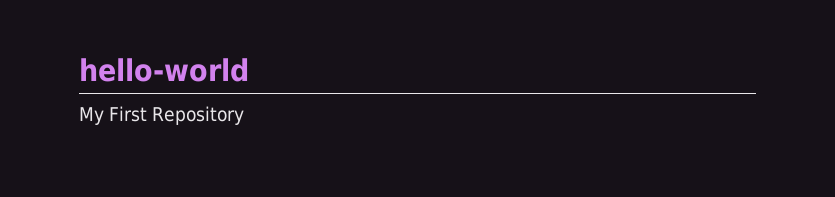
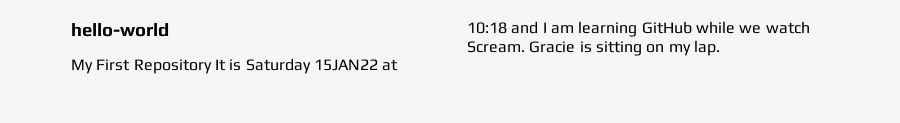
- My First Repository
+ My First Repository It is Saturday 15JAN22 at 10:18 and I am learning GitHub while we watch Scream. Gracie is sitting on my lap.

